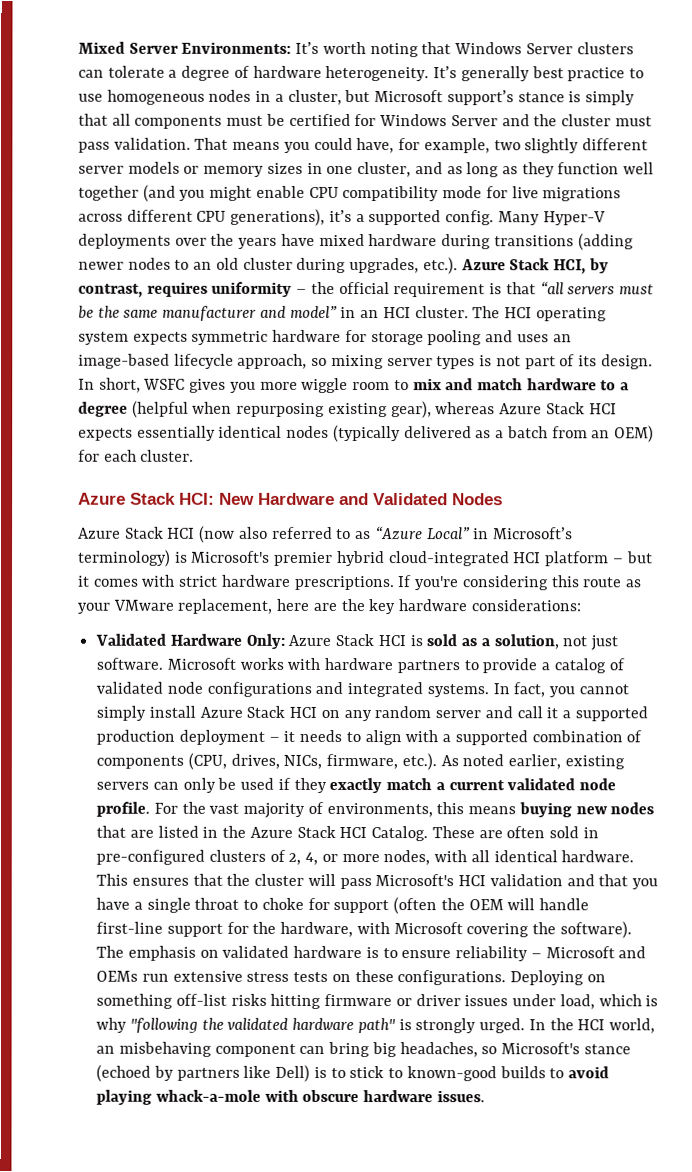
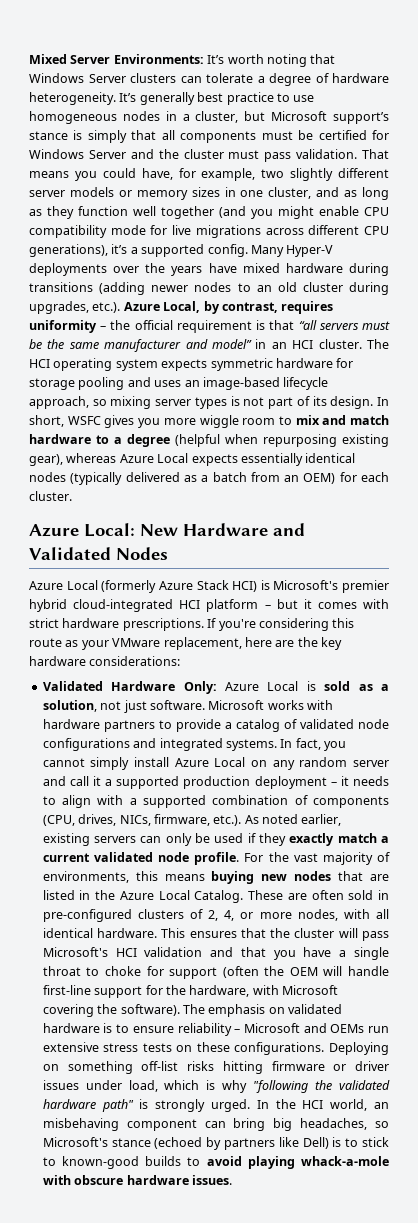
- Many Hyper-V deployments over the years have mixed hardware during transitions (adding newer nodes to an old cluster during upgrades, etc.). Azure Stack HCI, by contrast, requires uniformity – the official requirement is that “all servers must be the same manufacturer and model” in an HCI cluster.
+ Many Hyper-V deployments over the years have mixed hardware during transitions (adding newer nodes to an old cluster during upgrades, etc.). Azure Local, by contrast, requires uniformity – the official requirement is that “all servers must be the same manufacturer and model” in an HCI cluster.
- In short, WSFC gives you more wiggle room to mix and match hardware to a degree (helpful when repurposing existing gear), whereas Azure Stack HCI expects essentially identical nodes (typically delivered as a batch from an OEM) for each cluster.
+ In short, WSFC gives you more wiggle room to mix and match hardware to a degree (helpful when repurposing existing gear), whereas Azure Local expects essentially identical nodes (typically delivered as a batch from an OEM) for each cluster.
- Azure Stack HCI: New Hardware and Validated Nodes
+ Azure Local: New Hardware and Validated Nodes
- Azure Stack HCI (now also referred to as “Azure Local” in Microsoft’s terminology) is Microsoft's premier hybrid cloud-integrated HCI platform – but it comes with strict hardware prescriptions.
+ Azure Local (formerly Azure Stack HCI) is Microsoft's premier hybrid cloud-integrated HCI platform – but it comes with strict hardware prescriptions.
- Validated Hardware Only: Azure Stack HCI is sold as a solution, not just software.
+ Validated Hardware Only: Azure Local is sold as a solution, not just software.
- In fact, you cannot simply install Azure Stack HCI on any random server and call it a supported production deployment – it needs to align with a supported combination of components (CPU, drives, NICs, firmware, etc.). As noted earlier, existing servers can only be used if they exactly match a current validated node profile.
+ In fact, you cannot simply install Azure Local on any random server and call it a supported production deployment – it needs to align with a supported combination of components (CPU, drives, NICs, firmware, etc.). As noted earlier, existing servers can only be used if they exactly match a current validated node profile.
- For the vast majority of environments, this means buying new nodes that are listed in the Azure Stack HCI Catalog.
+ For the vast majority of environments, this means buying new nodes that are listed in the Azure Local Catalog.

